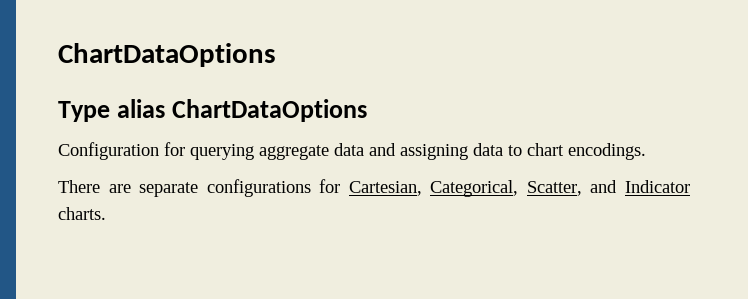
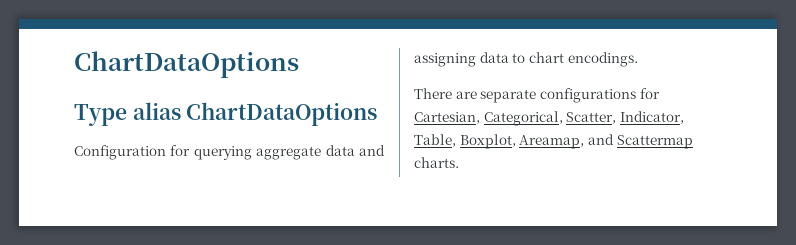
- There are separate configurations for Cartesian, Categorical, Scatter, and Indicator charts.
+ There are separate configurations for Cartesian, Categorical, Scatter, Indicator, Table, Boxplot, Areamap, and Scattermap charts.

